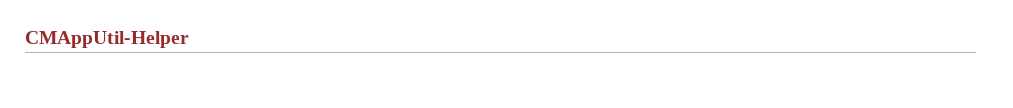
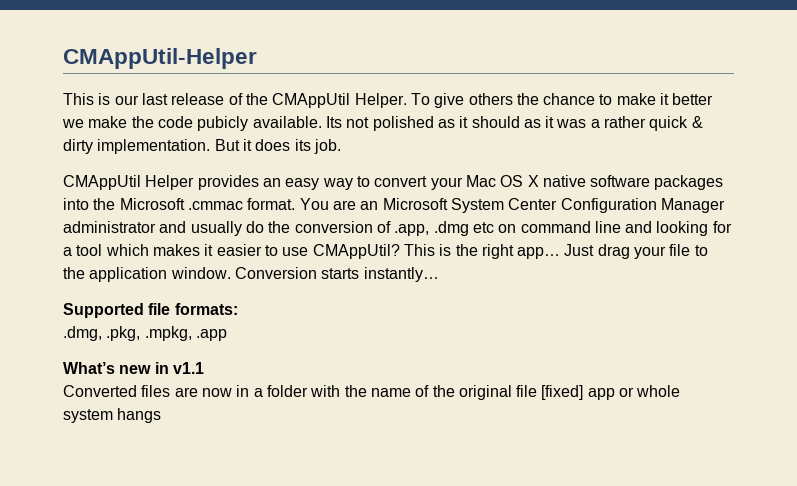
+ This is our last release of the CMAppUtil Helper. To give others the chance to make it better we make the code pubicly available. Its not polished as it should as it was a rather quick & dirty implementation. But it does its job.
+ CMAppUtil Helper provides an easy way to convert your Mac OS X native software packages into the Microsoft .cmmac format. You are an Microsoft System Center Configuration Manager administrator and usually do the conversion of .app, .dmg etc on command line and looking for a tool which makes it easier to use CMAppUtil? This is the right app… Just drag your file to the application window. Conversion starts instantly…
+ Supported file formats:
+ .dmg, .pkg, .mpkg, .app
+ What’s new in v1.1
+ Converted files are now in a folder with the name of the original file [fixed] app or whole system hangs

